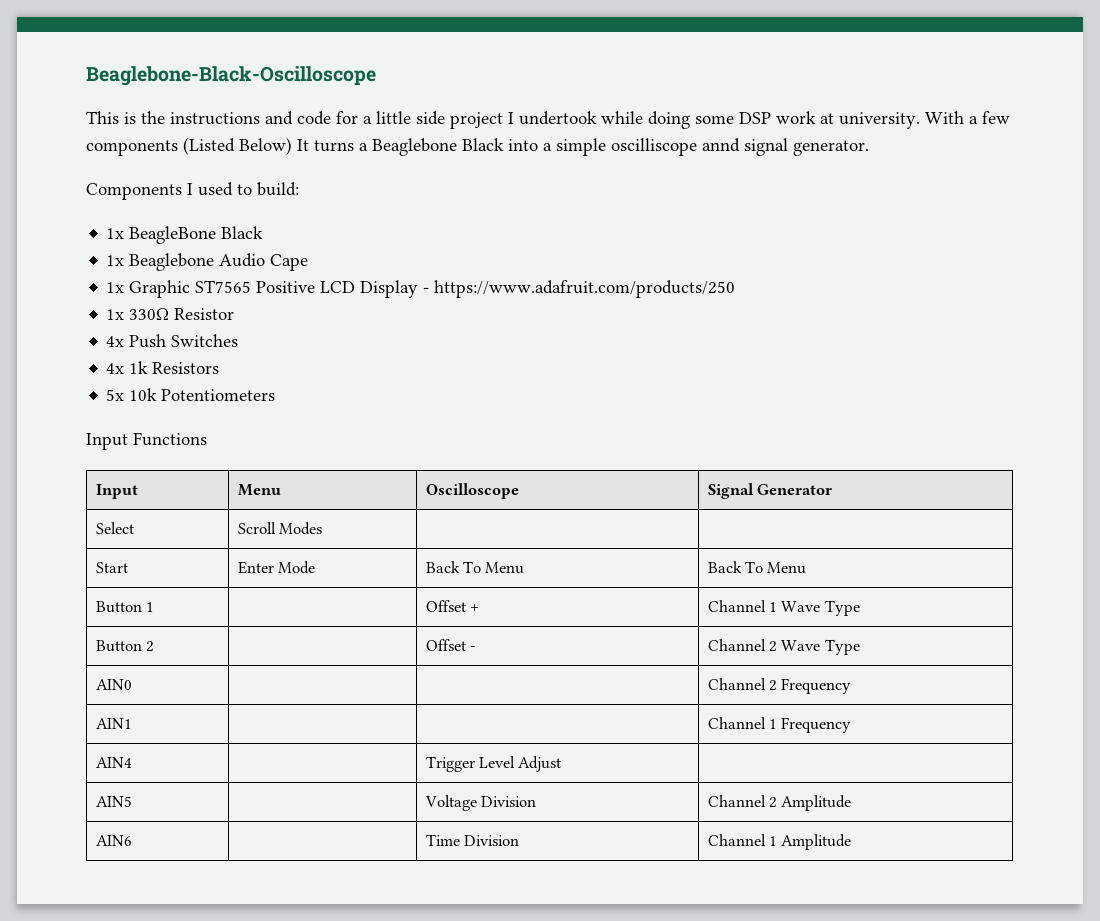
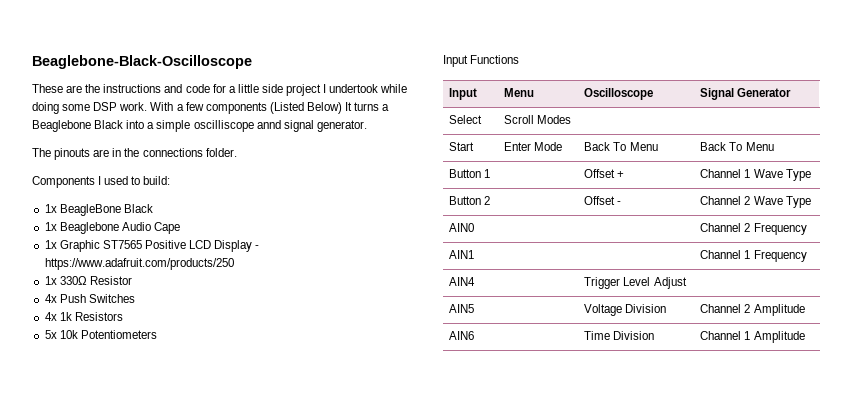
- This is the instructions and code for a little side project I undertook while doing some DSP work at university.
+ These are the instructions and code for a little side project I undertook while doing some DSP work.
+ The pinouts are in the connections folder.

